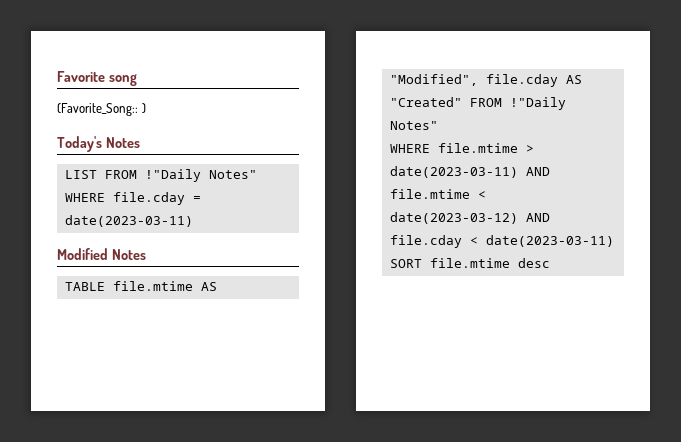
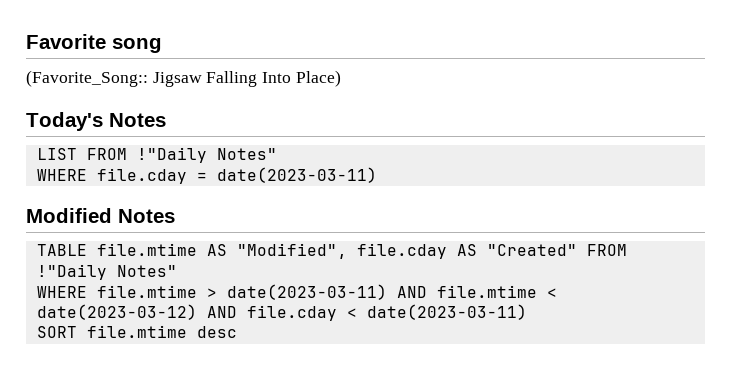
- (Favorite_Song:: )
+ (Favorite_Song:: Jigsaw Falling Into Place)

